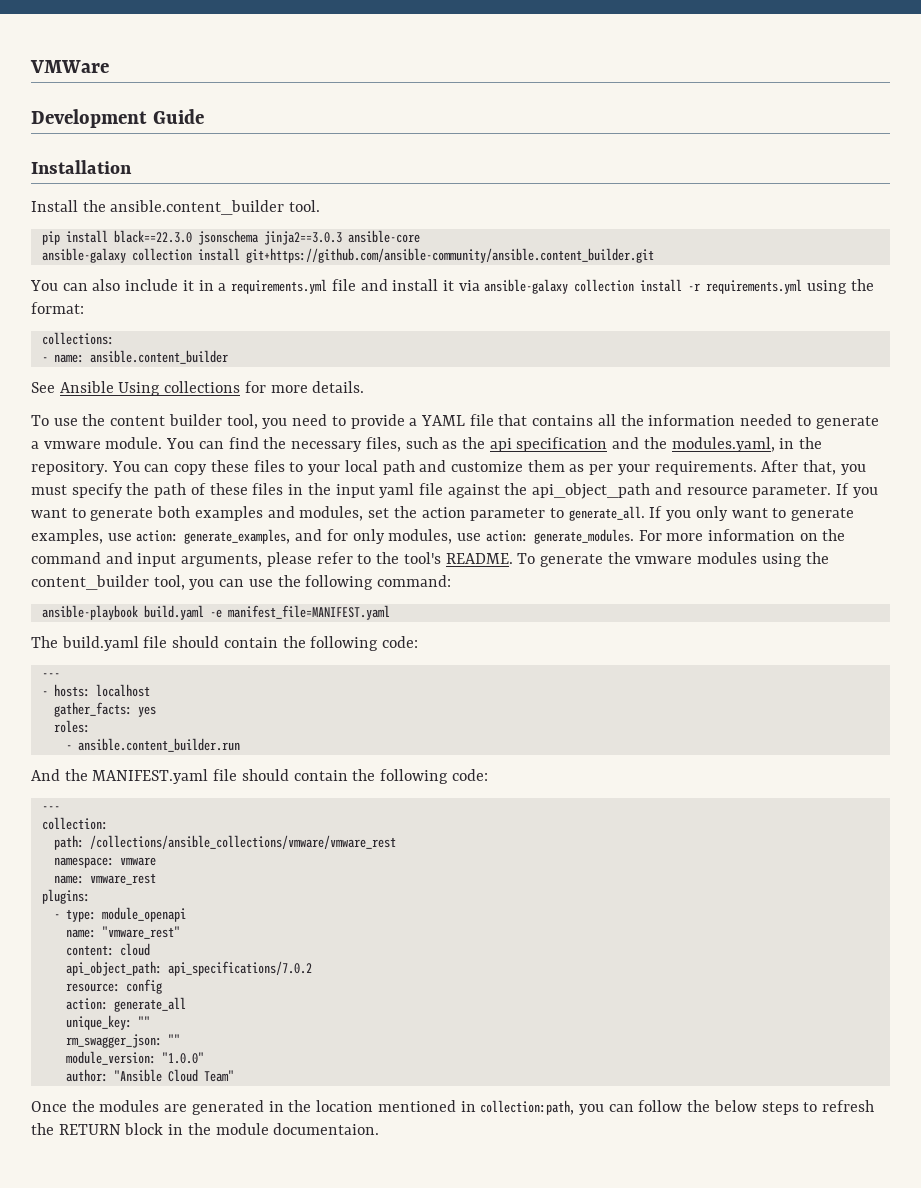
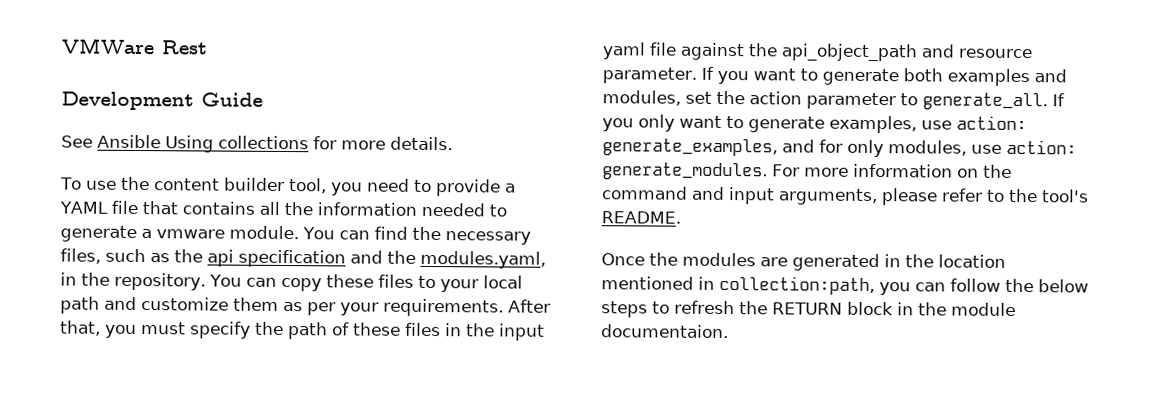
- VMWare
+ VMWare Rest
- Installation
- Install the ansible.content_builder tool.
- pip install black==22.3.0 jsonschema jinja2==3.0.3 ansible-core
- ansible-galaxy collection install git+https://github.com/ansible-community/ansible.content_builder.git
- You can also include it in a requirements.yml file and install it via ansible-galaxy collection install -r requirements.yml using the format:
- collections:
- - name: ansible.content_builder
- To generate the vmware modules using the content_builder tool, you can use the following command:
- ansible-playbook build.yaml -e manifest_file=MANIFEST.yaml
- The build.yaml file should contain the following code:
- ---
- - hosts: localhost
- gather_facts: yes
- roles:
- - ansible.content_builder.run
- And the MANIFEST.yaml file should contain the following code:
- ---
- collection:
- path: /collections/ansible_collections/vmware/vmware_rest
- namespace: vmware
- name: vmware_rest
- plugins:
- - type: module_openapi
- name: "vmware_rest"
- content: cloud
- api_object_path: api_specifications/7.0.2
- resource: config
- action: generate_all
- unique_key: ""
- rm_swagger_json: ""
- module_version: "1.0.0"
- author: "Ansible Cloud Team"

